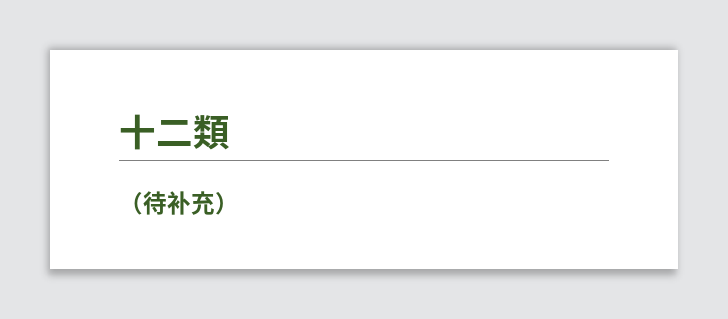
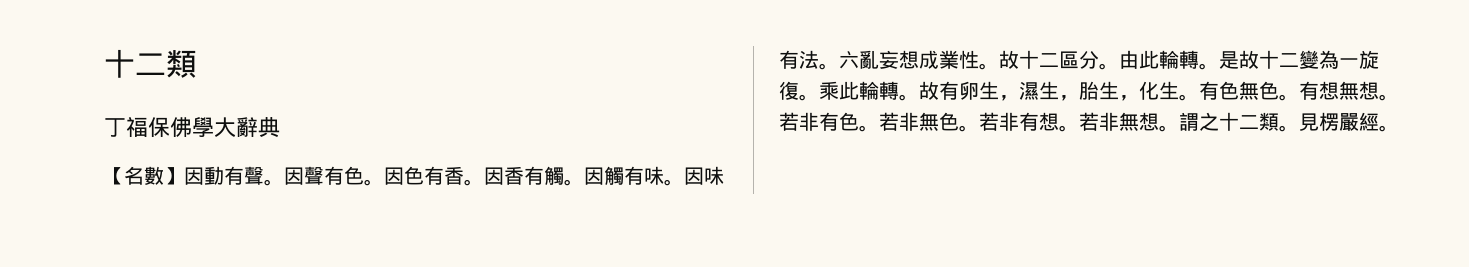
- （待补充）
+ 丁福保佛學大辭典
+ 【名數】因動有聲。因聲有色。因色有香。因香有觸。因觸有味。因味有法。六亂妄想成業性。故十二區分。由此輪轉。是故十二變為一旋復。乘此輪轉。故有卵生，濕生，胎生，化生。有色無色。有想無想。若非有色。若非無色。若非有想。若非無想。謂之十二類。見楞嚴經。

